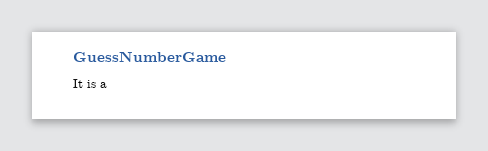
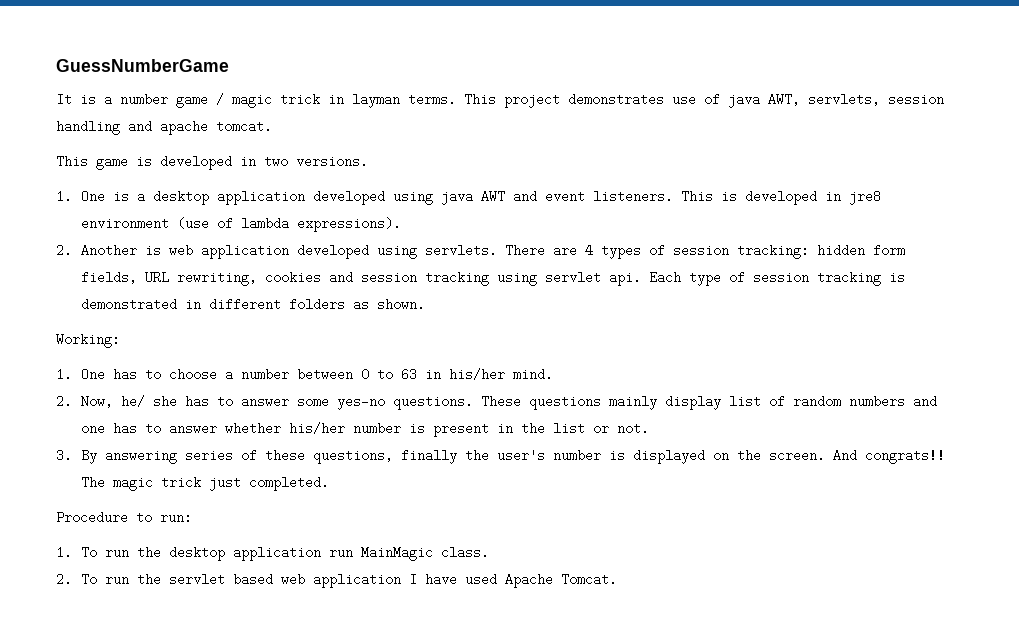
- It is a
+ It is a number game / magic trick in layman terms. This project demonstrates use of java AWT, servlets, session handling and apache tomcat.
+ This game is developed in two versions.
+ 1. One is a desktop application developed using java AWT and event listeners. This is developed in jre8 environment (use of lambda expressions).
+ 2. Another is web application developed using servlets. There are 4 types of session tracking: hidden form fields, URL rewriting, cookies and session tracking using servlet api. Each type of session tracking is demonstrated in different folders as shown.
+ Working:
+ 1. One has to choose a number between 0 to 63 in his/her mind.
+ 2. Now, he/ she has to answer some yes-no questions. These questions mainly display list of random numbers and one has to answer whether his/her number is present in the list or not.
+ 3. By answering series of these questions, finally the user's number is displayed on the screen. And congrats!! The magic trick just completed.
+ Procedure to run:
+ 1. To run the desktop application run MainMagic class.
+ 2. To run the servlet based web application I have used Apache Tomcat.

